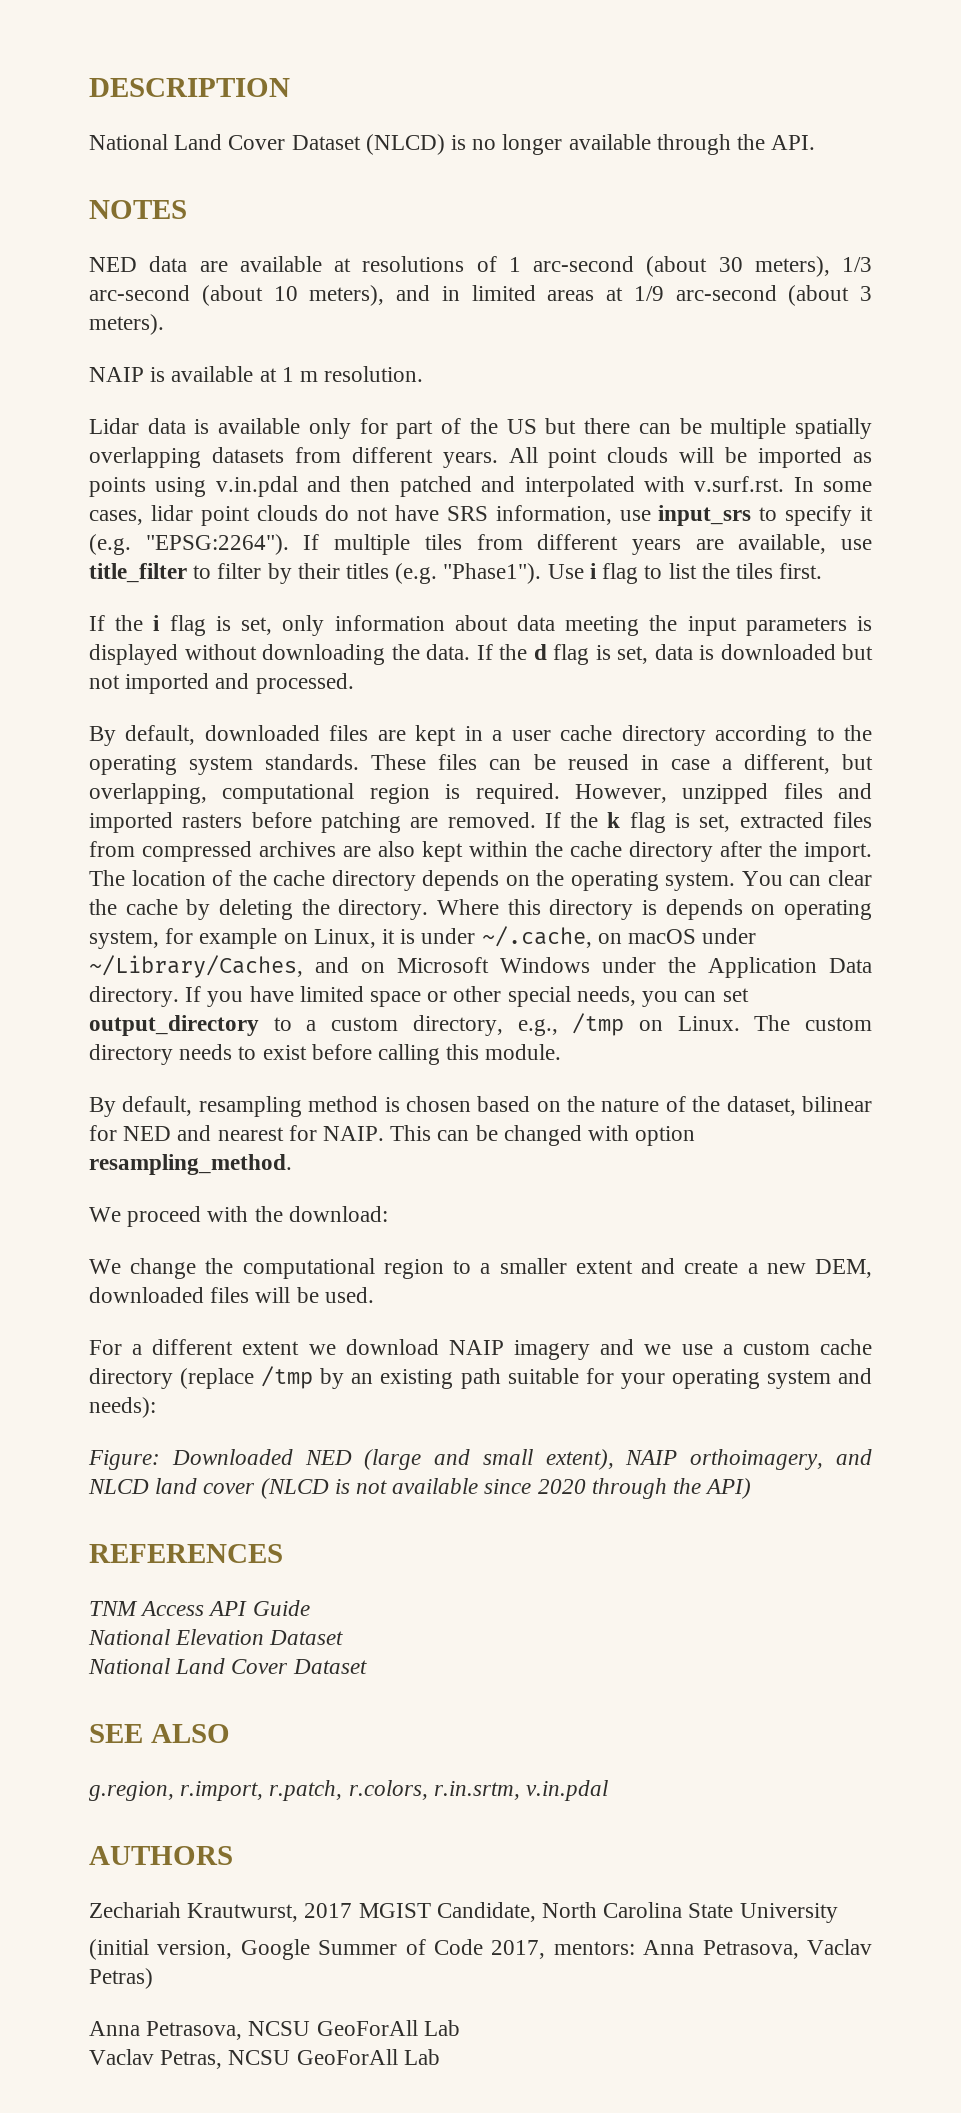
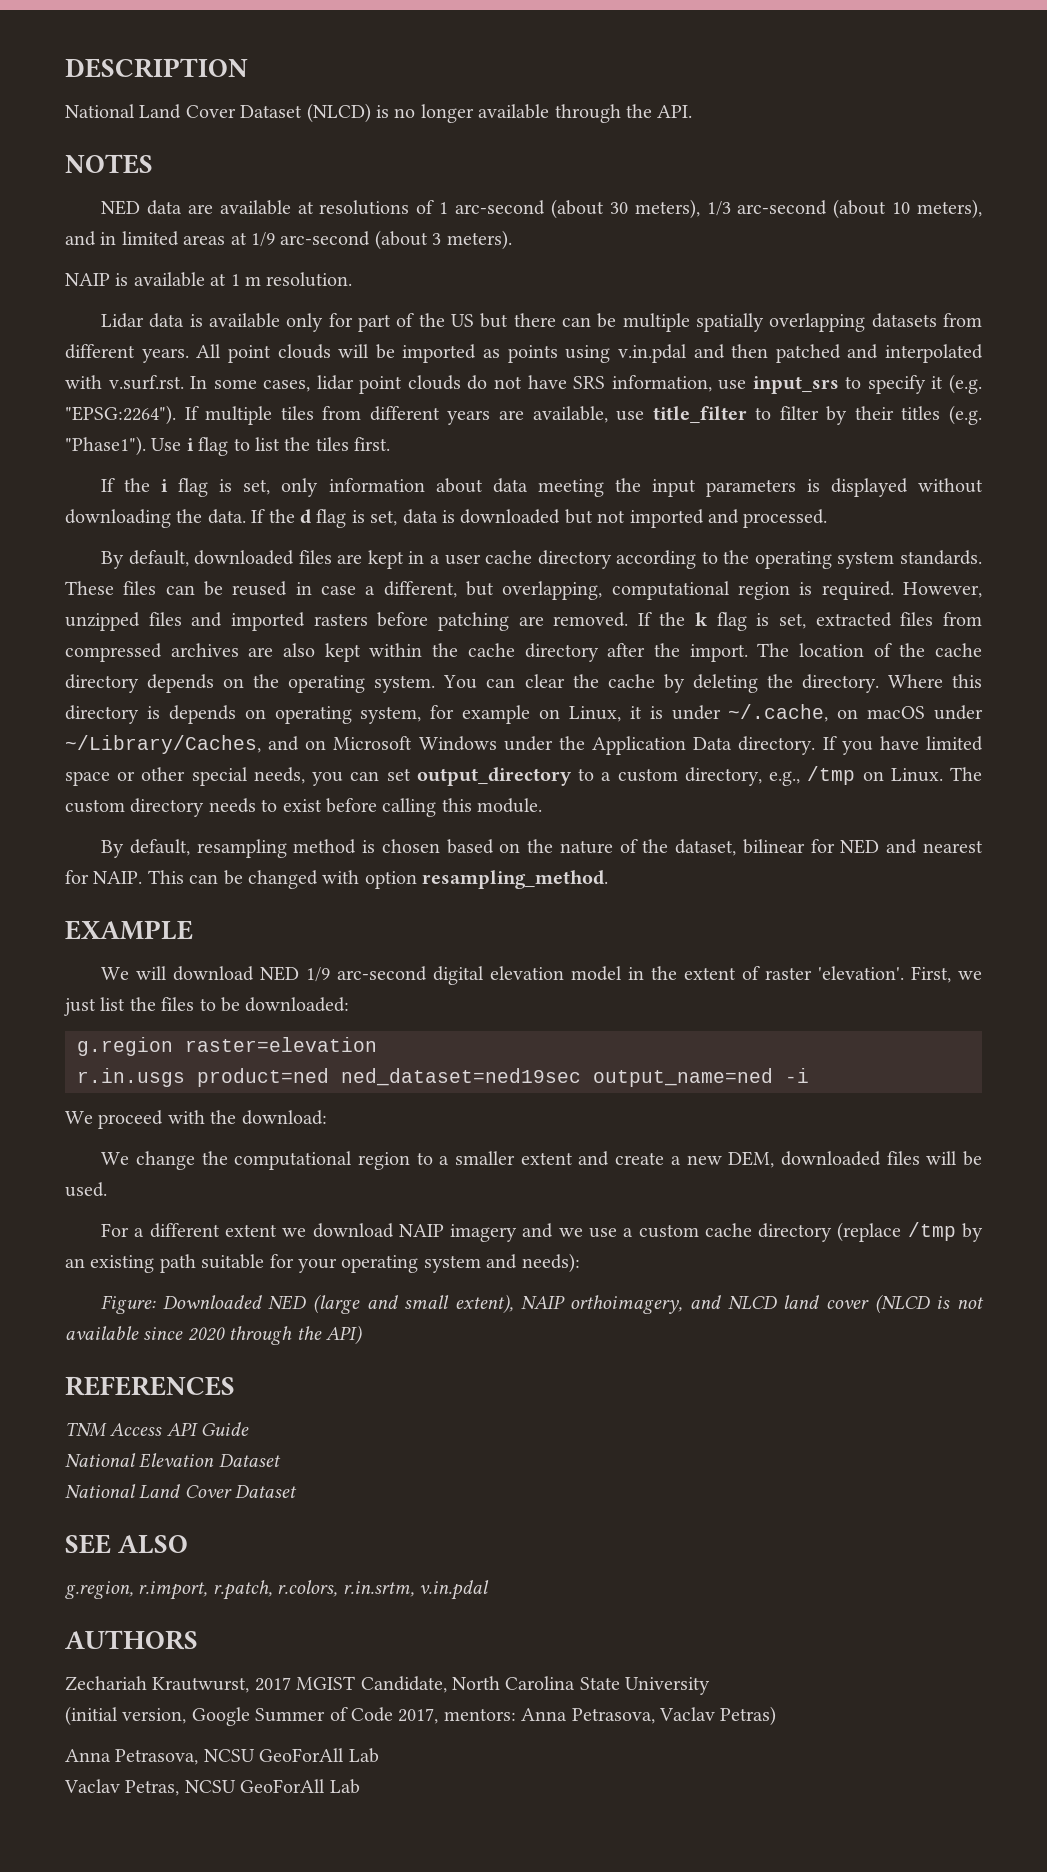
+ EXAMPLE
+ We will download NED 1/9 arc-second digital elevation model in the extent of raster 'elevation'. First, we just list the files to be downloaded:
+ g.region raster=elevation
+ r.in.usgs product=ned ned_dataset=ned19sec output_name=ned -i

